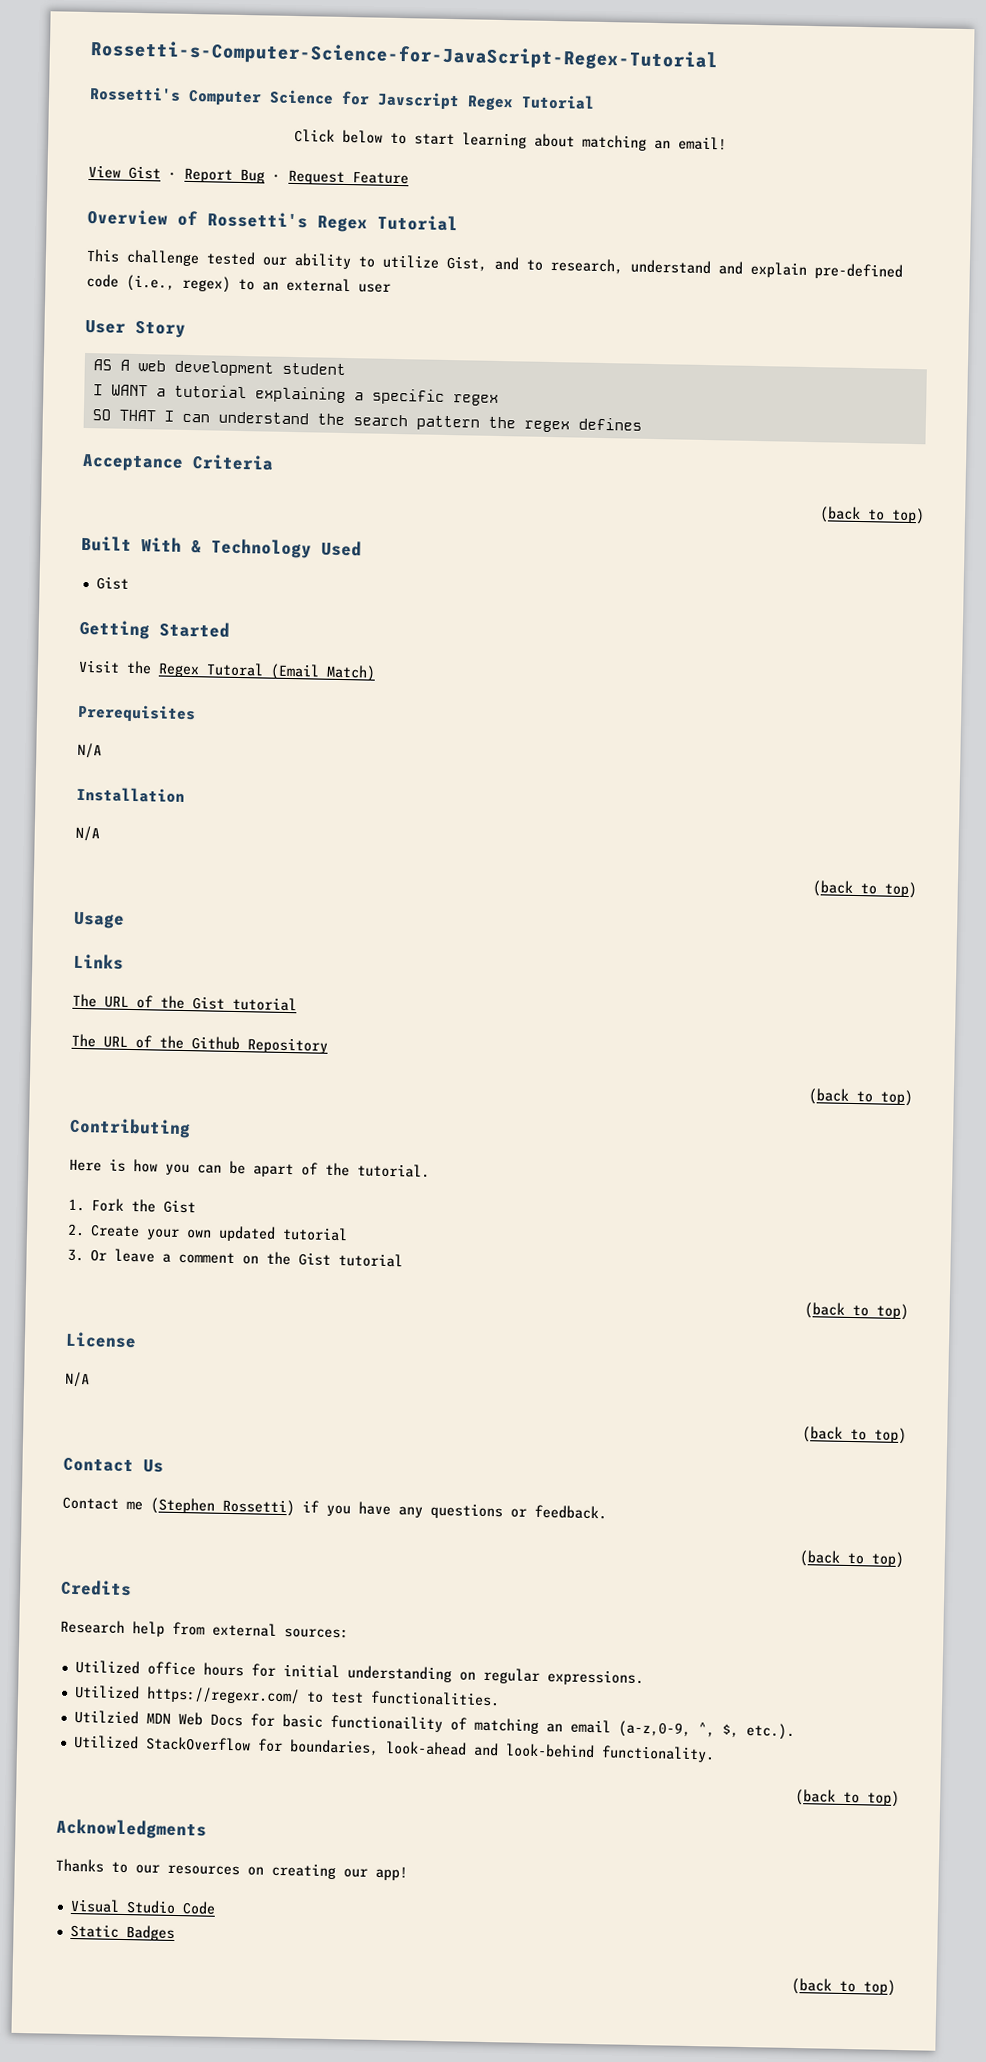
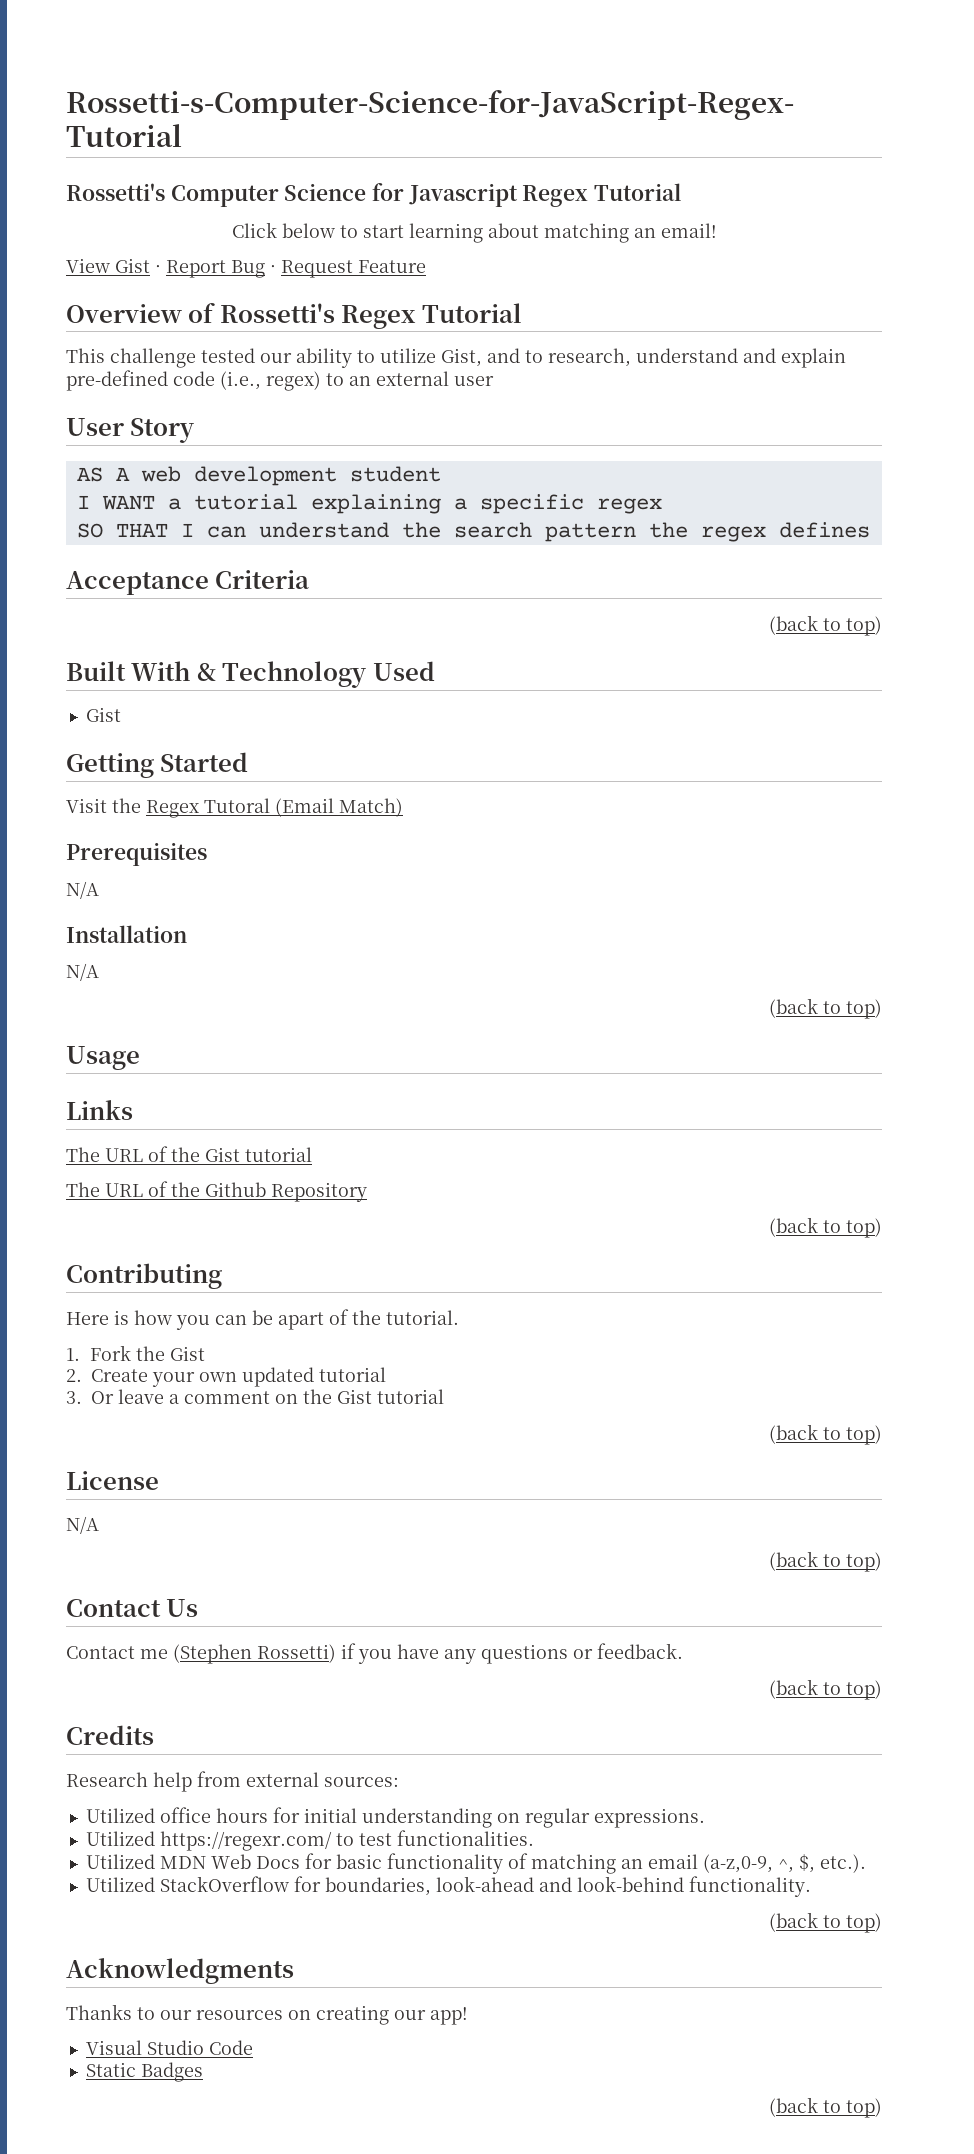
- Rossetti's Computer Science for Javscript Regex Tutorial
+ Rossetti's Computer Science for Javascript Regex Tutorial
- Utilzied MDN Web Docs for basic functionaility of matching an email (a-z,0-9, ^, $, etc.).
+ Utilized MDN Web Docs for basic functionality of matching an email (a-z,0-9, ^, $, etc.).

